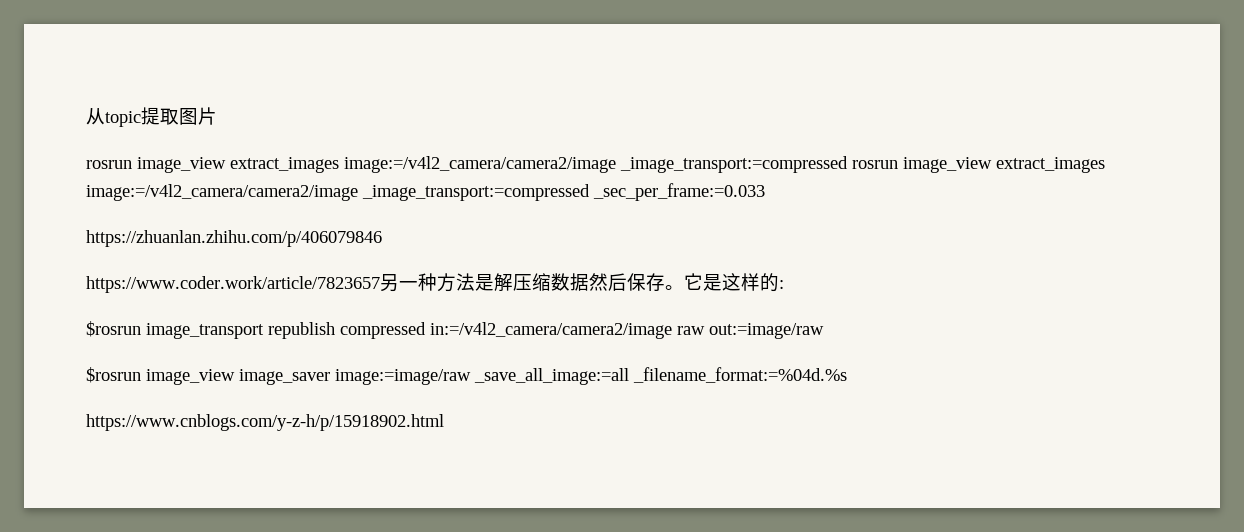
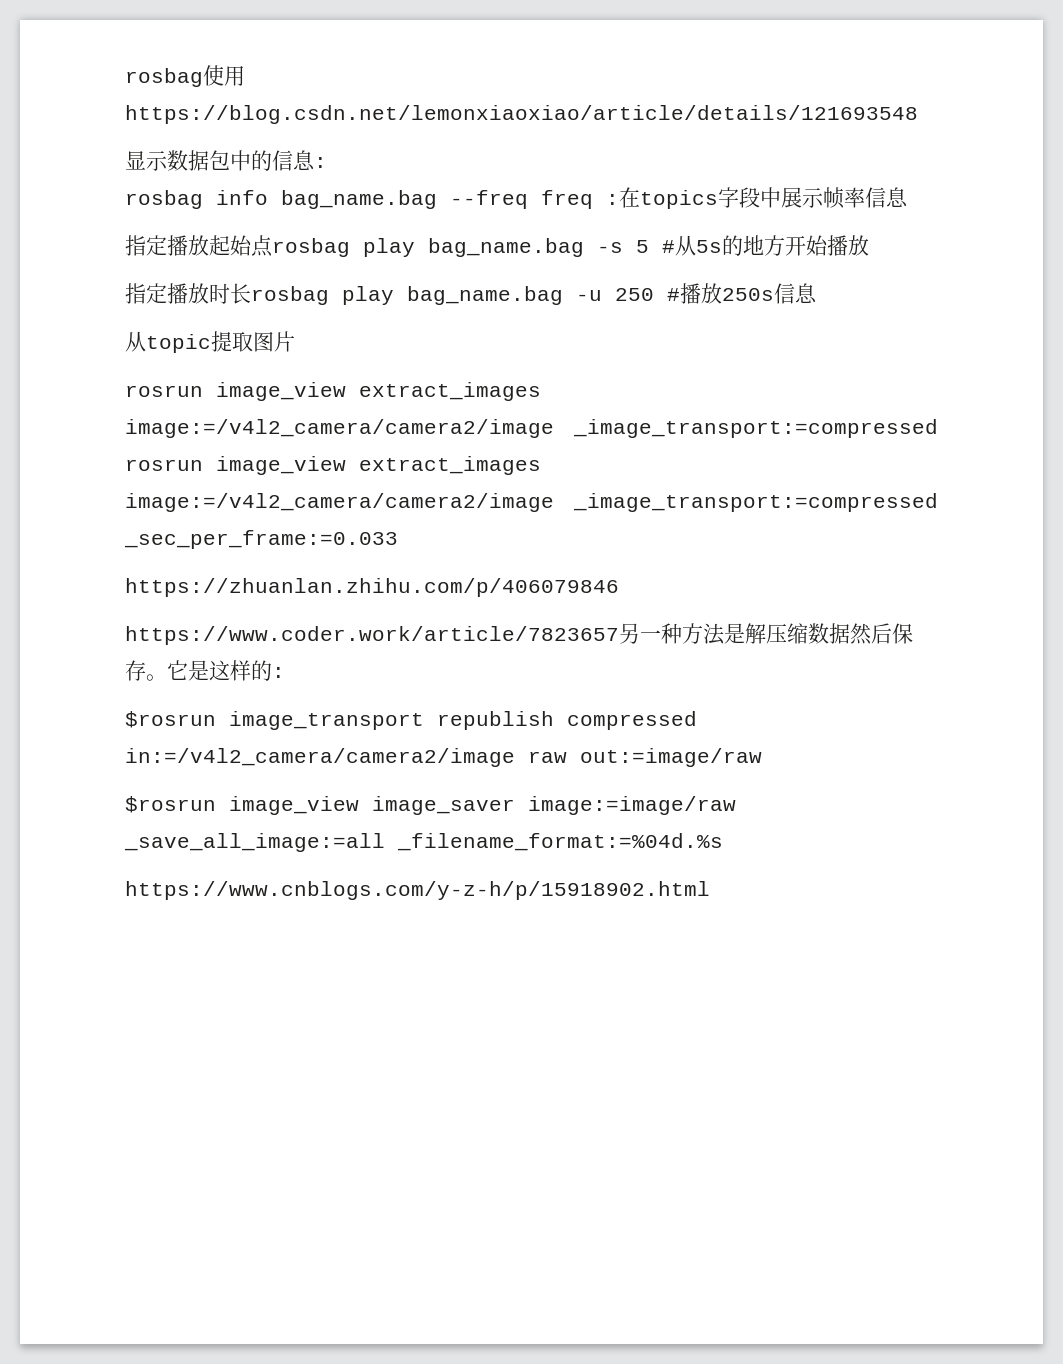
+ rosbag使用https://blog.csdn.net/lemonxiaoxiao/article/details/121693548
+ 显示数据包中的信息:
+ rosbag info bag_name.bag --freq freq :在topics字段中展示帧率信息
+ 指定播放起始点rosbag play bag_name.bag -s 5 #从5s的地方开始播放
+ 指定播放时长rosbag play bag_name.bag -u 250 #播放250s信息

